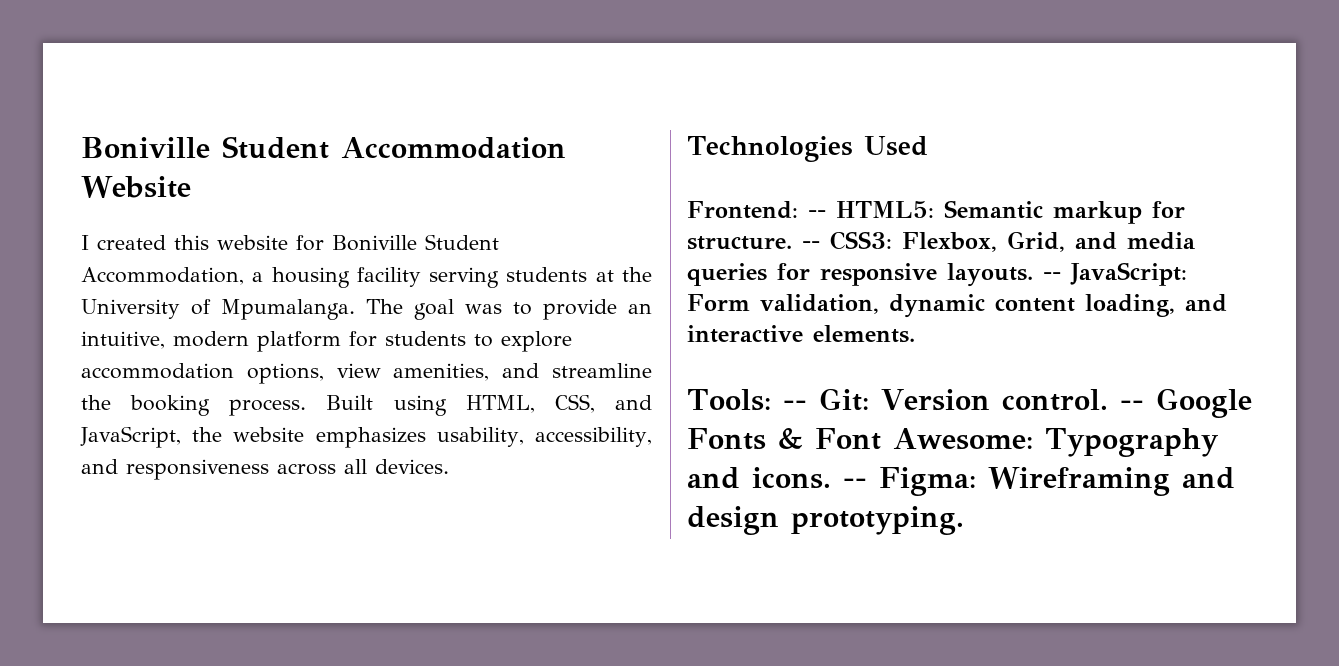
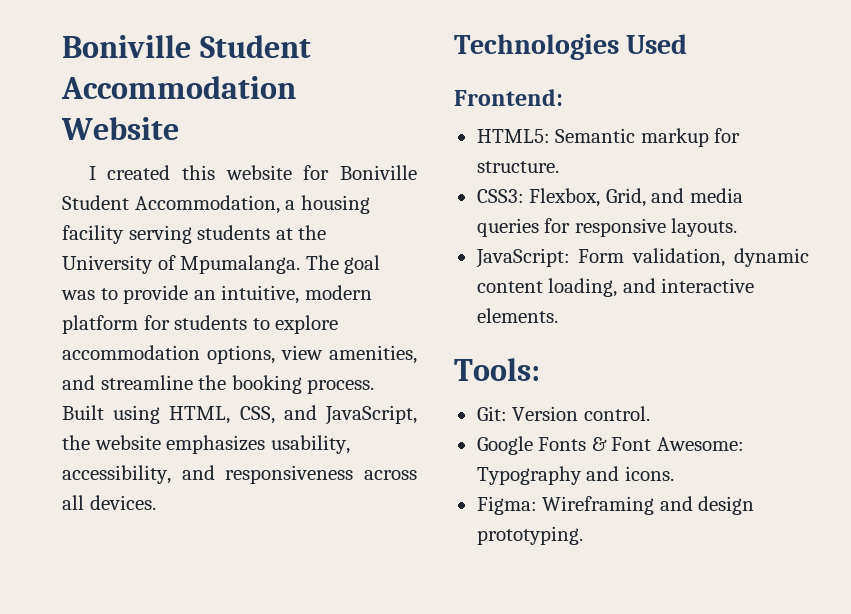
- Frontend: -- HTML5: Semantic markup for structure. -- CSS3: Flexbox, Grid, and media queries for responsive layouts. -- JavaScript: Form validation, dynamic content loading, and interactive elements.
+ Frontend:
+ HTML5: Semantic markup for structure.
+ CSS3: Flexbox, Grid, and media queries for responsive layouts.
+ JavaScript: Form validation, dynamic content loading, and interactive elements.
- Tools: -- Git: Version control. -- Google Fonts & Font Awesome: Typography and icons. -- Figma: Wireframing and design prototyping.
+ Tools:
+ Git: Version control.
+ Google Fonts & Font Awesome: Typography and icons.
+ Figma: Wireframing and design prototyping.

